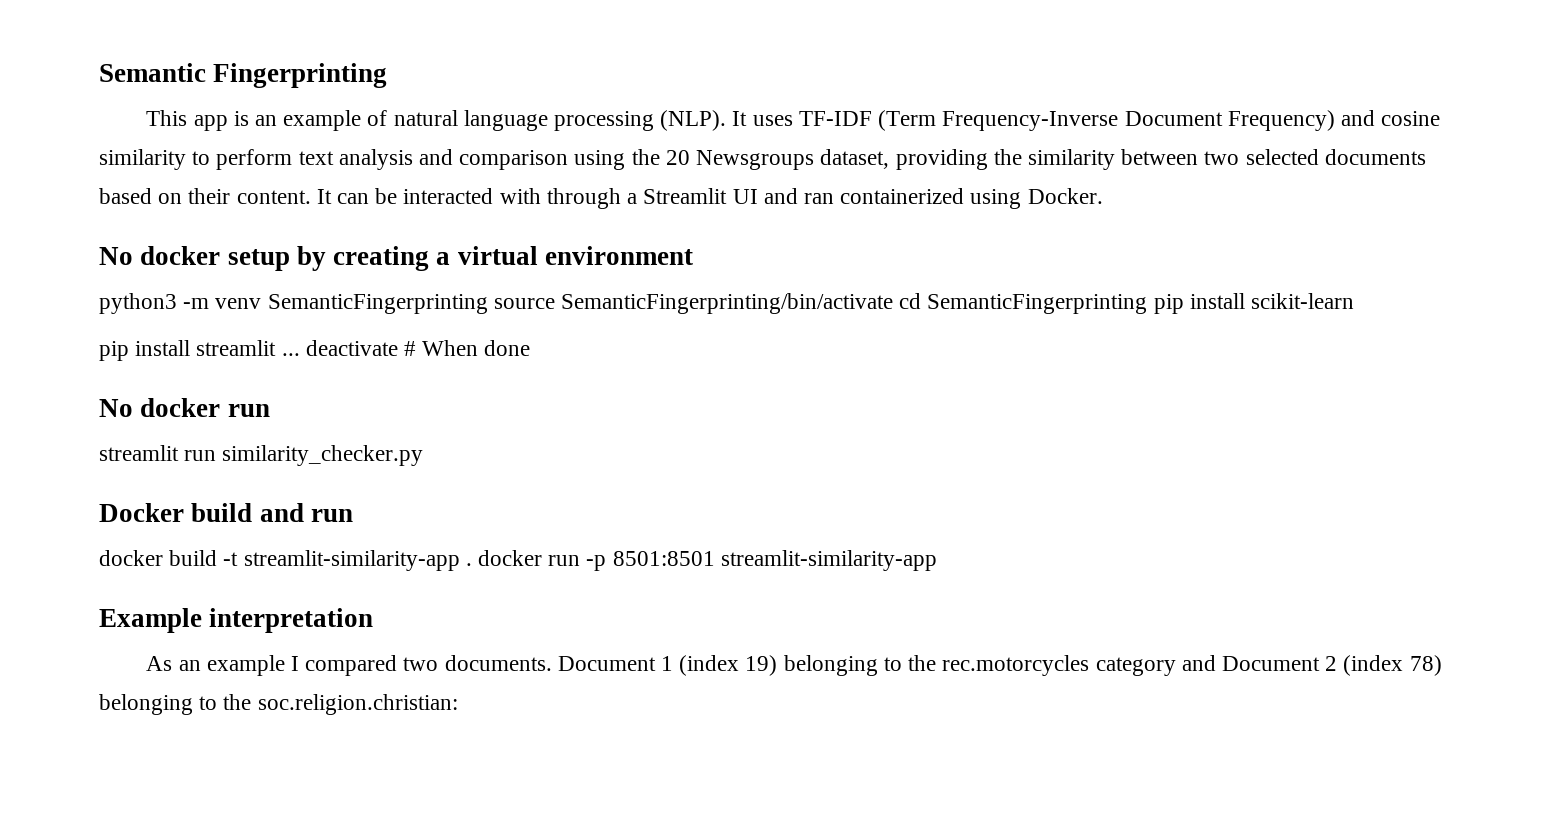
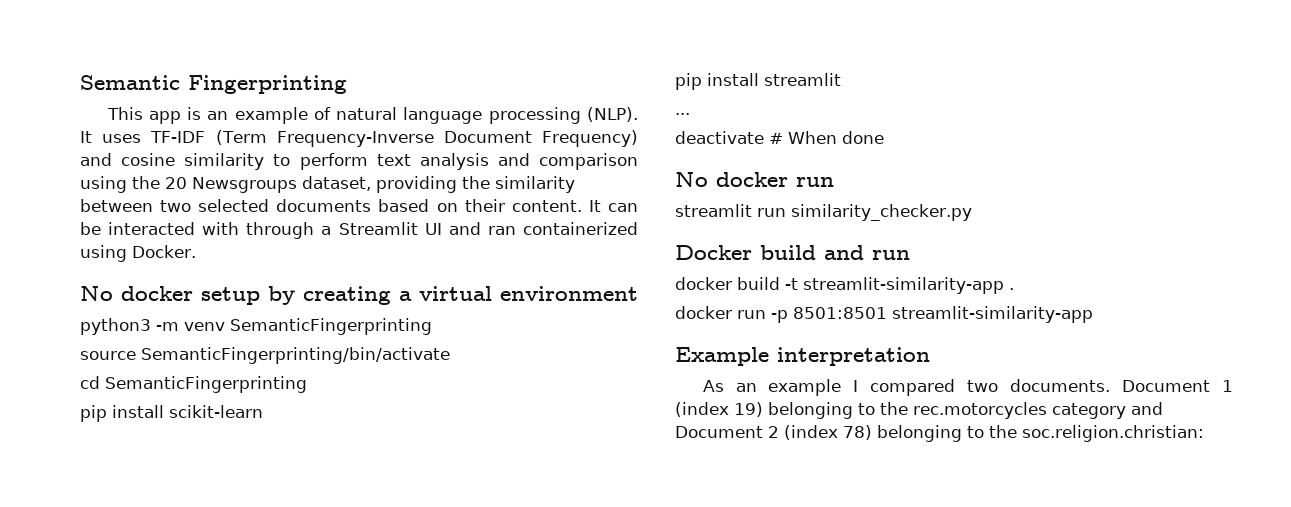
- python3 -m venv SemanticFingerprinting source SemanticFingerprinting/bin/activate cd SemanticFingerprinting pip install scikit-learn
+ python3 -m venv SemanticFingerprinting
+ source SemanticFingerprinting/bin/activate
+ cd SemanticFingerprinting
+ pip install scikit-learn
- pip install streamlit ... deactivate # When done
+ pip install streamlit
+ ...
+ deactivate # When done
- docker build -t streamlit-similarity-app . docker run -p 8501:8501 streamlit-similarity-app
+ docker build -t streamlit-similarity-app .
+ docker run -p 8501:8501 streamlit-similarity-app

